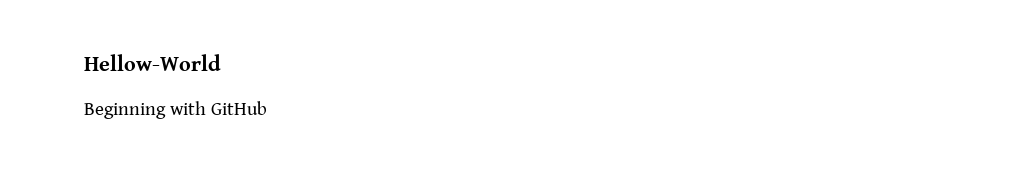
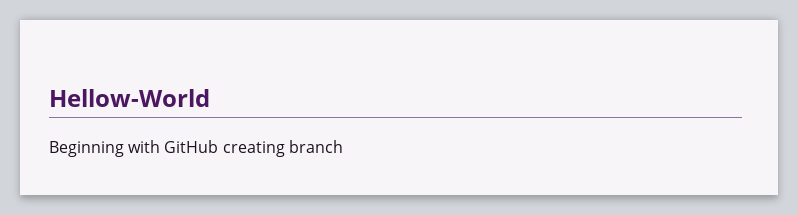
- Beginning with GitHub
+ Beginning with GitHub creating branch

